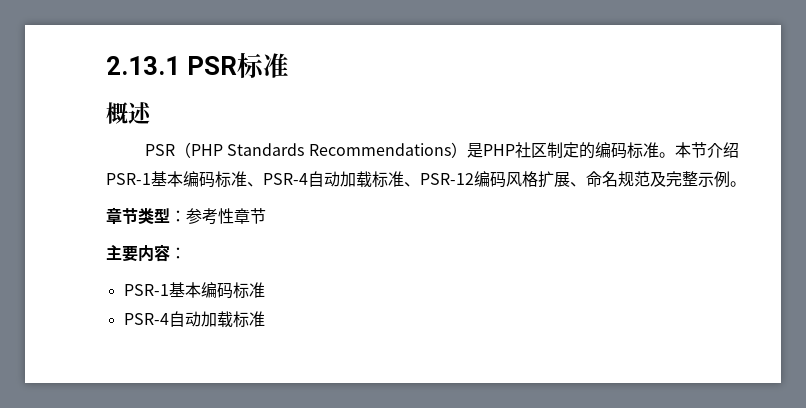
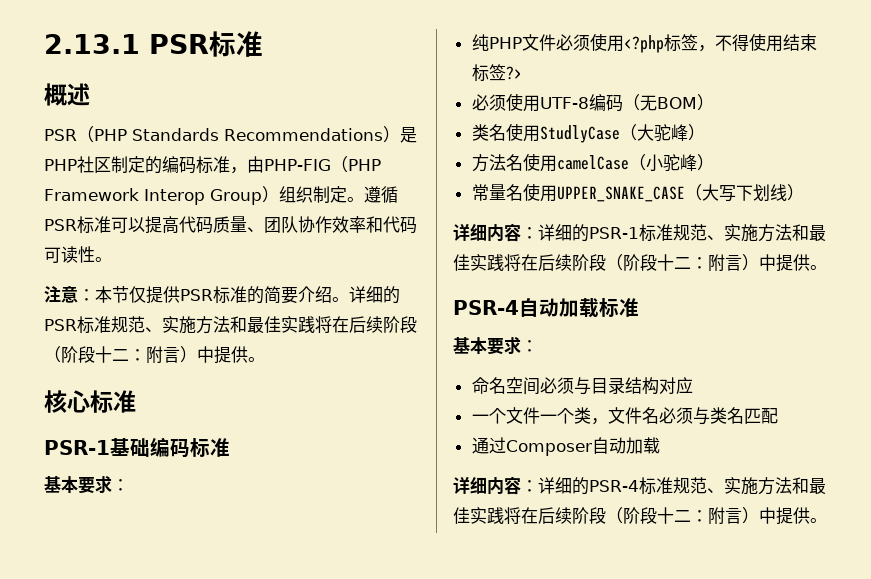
- PSR（PHP Standards Recommendations）是PHP社区制定的编码标准。本节介绍PSR-1基本编码标准、PSR-4自动加载标准、PSR-12编码风格扩展、命名规范及完整示例。
- 章节类型：参考性章节
- 主要内容：
- PSR-1基本编码标准
+ PSR（PHP Standards Recommendations）是PHP社区制定的编码标准，由PHP-FIG（PHP Framework Interop Group）组织制定。遵循PSR标准可以提高代码质量、团队协作效率和代码可读性。
+ 注意：本节仅提供PSR标准的简要介绍。详细的PSR标准规范、实施方法和最佳实践将在后续阶段（阶段十二：附言）中提供。
+ 核心标准
+ PSR-1基础编码标准
+ 基本要求：
+ 纯PHP文件必须使用<?php标签，不得使用结束标签?>
+ 必须使用UTF-8编码（无BOM）
+ 类名使用StudlyCase（大驼峰）
+ 方法名使用camelCase（小驼峰）
+ 常量名使用UPPER_SNAKE_CASE（大写下划线）
+ 详细内容：详细的PSR-1标准规范、实施方法和最佳实践将在后续阶段（阶段十二：附言）中提供。
  PSR-4自动加载标准
+ 基本要求：
+ 命名空间必须与目录结构对应
+ 一个文件一个类，文件名必须与类名匹配
+ 通过Composer自动加载
+ 详细内容：详细的PSR-4标准规范、实施方法和最佳实践将在后续阶段（阶段十二：附言）中提供。

